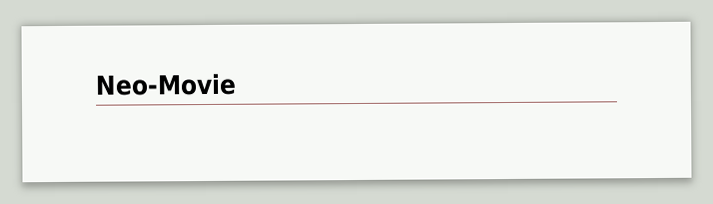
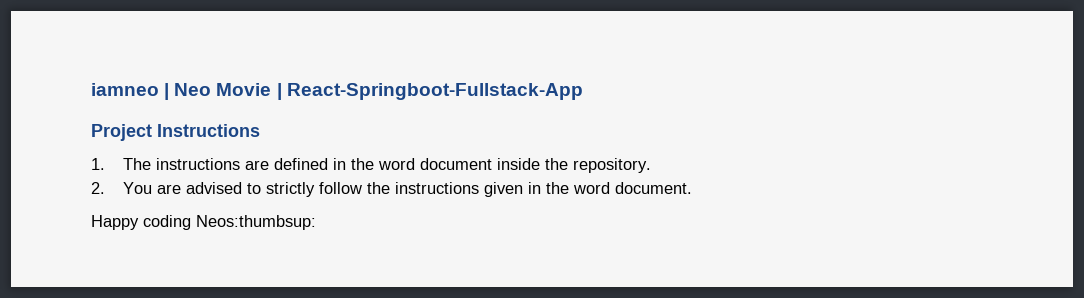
- Neo-Movie
+ iamneo | Neo Movie | React-Springboot-Fullstack-App
+ Project Instructions
+ 1. The instructions are defined in the word document inside the repository.
+ 2. You are advised to strictly follow the instructions given in the word document.
+ Happy coding Neos:thumbsup:

